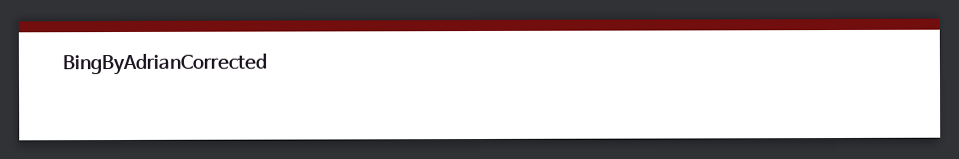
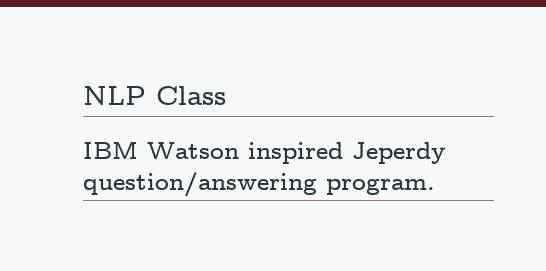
- BingByAdrianCorrected
+ NLP Class
+ IBM Watson inspired Jeperdy question/answering program.

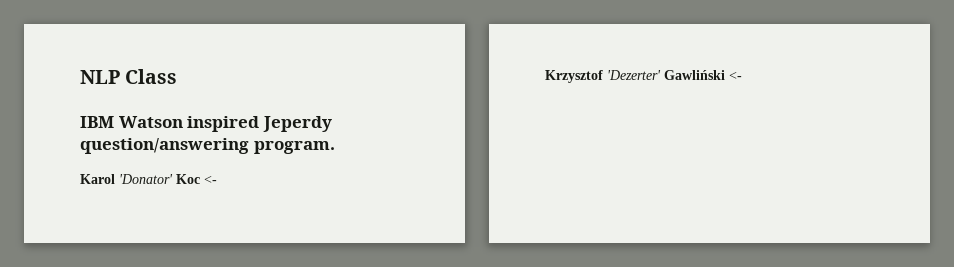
+ Karol 'Donator' Koc <-
+ Krzysztof 'Dezerter' Gawliński <-

